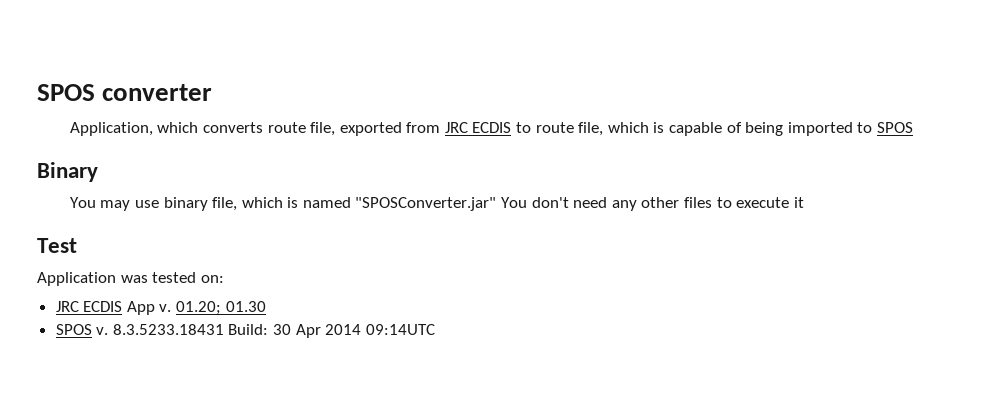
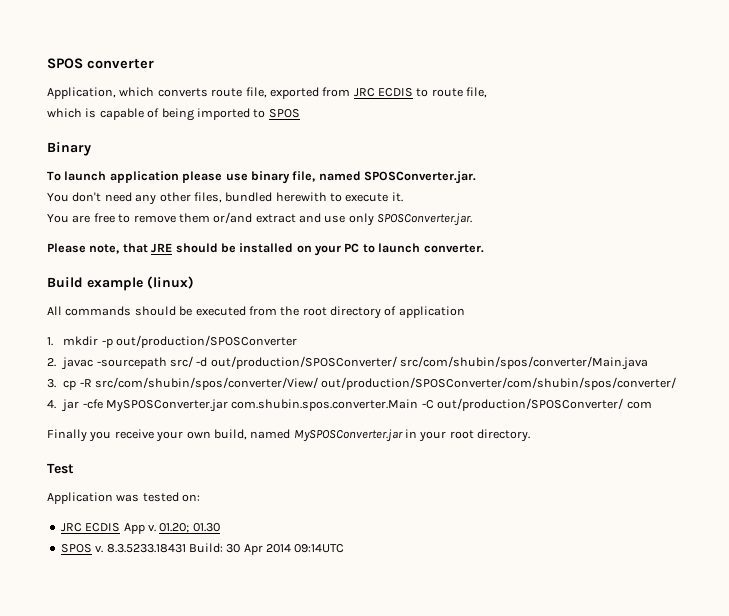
- Application, which converts route file, exported from JRC ECDIS to route file, which is capable of being imported to SPOS
+ Application, which converts route file, exported from JRC ECDIS to route file,
+ which is capable of being imported to SPOS
- You may use binary file, which is named "SPOSConverter.jar" You don't need any other files to execute it
+ To launch application please use binary file, named SPOSConverter.jar.
+ You don't need any other files, bundled herewith to execute it.
+ You are free to remove them or/and extract and use only SPOSConverter.jar.
+ Please note, that JRE should be installed on your PC to launch converter.
+ Build example (linux)
+ All commands should be executed from the root directory of application
+ 1. mkdir -p out/production/SPOSConverter
+ 2. javac -sourcepath src/ -d out/production/SPOSConverter/ src/com/shubin/spos/converter/Main.java
+ 3. cp -R src/com/shubin/spos/converter/View/ out/production/SPOSConverter/com/shubin/spos/converter/
+ 4. jar -cfe MySPOSConverter.jar com.shubin.spos.converter.Main -C out/production/SPOSConverter/ com
+ Finally you receive your own build, named MySPOSConverter.jar in your root directory.

